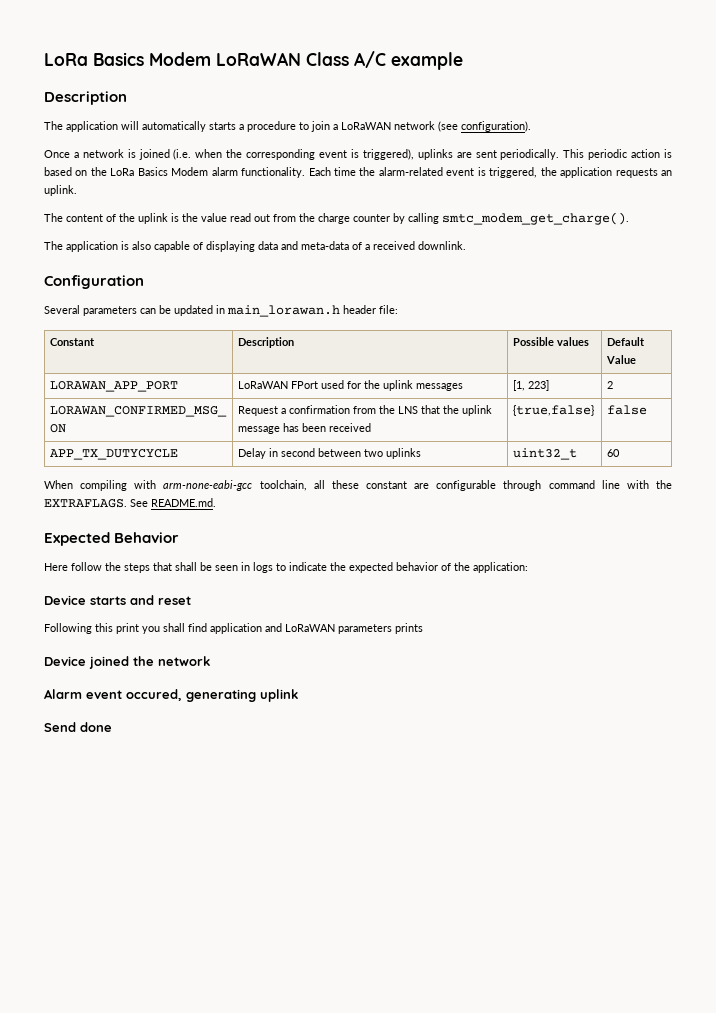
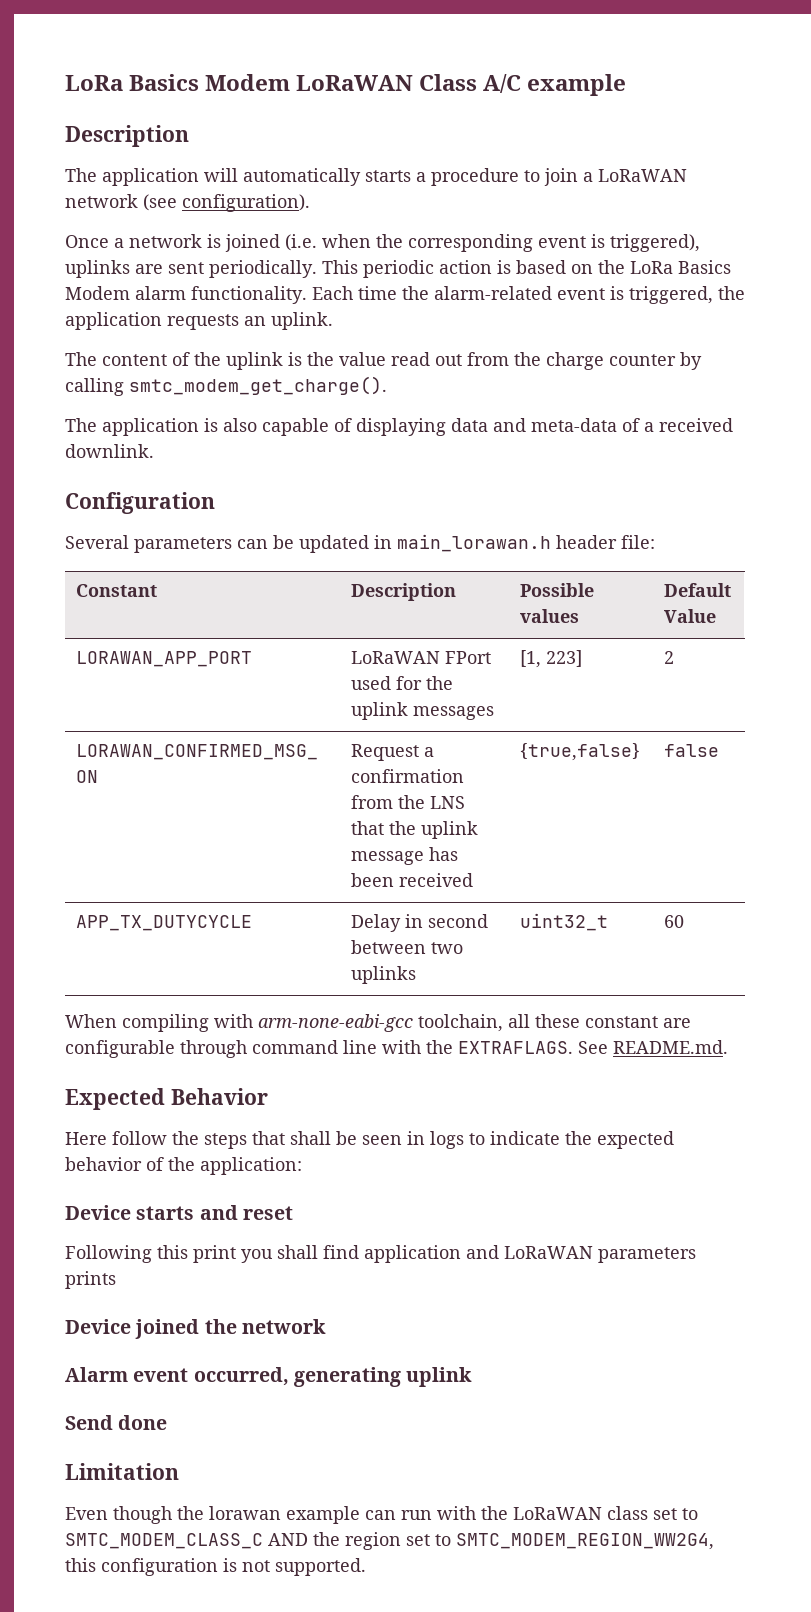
- Alarm event occured, generating uplink
+ Alarm event occurred, generating uplink
+ Limitation
+ Even though the lorawan example can run with the LoRaWAN class set to SMTC_MODEM_CLASS_C AND the region set to SMTC_MODEM_REGION_WW2G4, this configuration is not supported.

